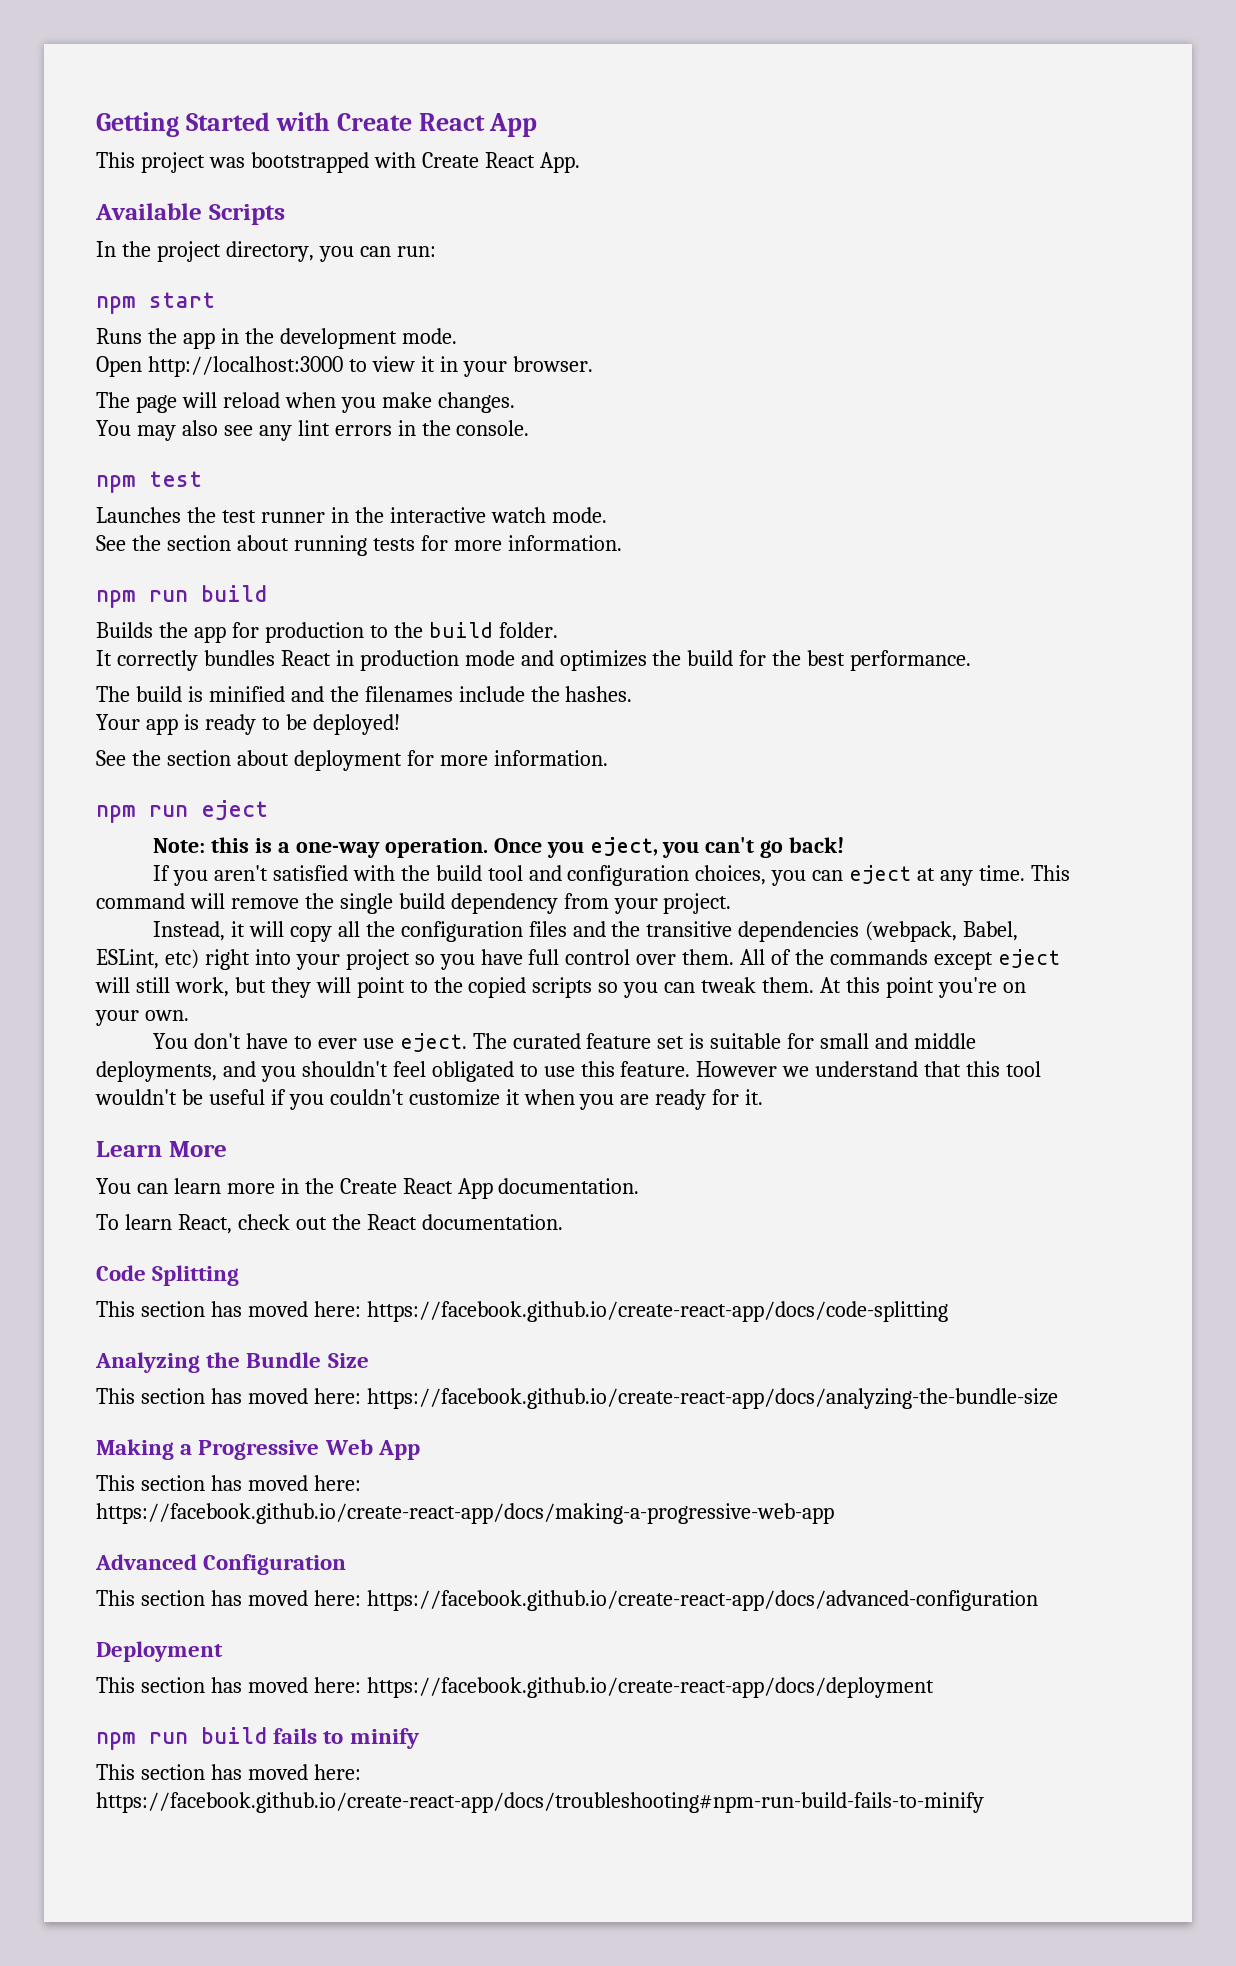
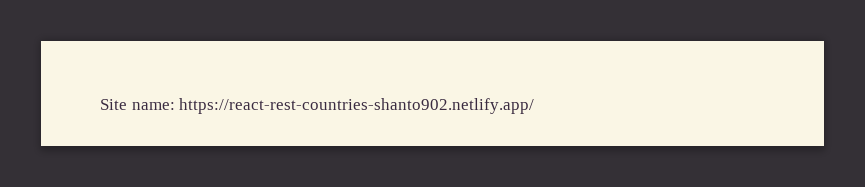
- Getting Started with Create React App
- This project was bootstrapped with Create React App.
- Available Scripts
- In the project directory, you can run:
- npm start
- Runs the app in the development mode.
- Open http://localhost:3000 to view it in your browser.
- The page will reload when you make changes.
- You may also see any lint errors in the console.
- npm test
- Launches the test runner in the interactive watch mode.
- See the section about running tests for more information.
- npm run build
- Builds the app for production to the build folder.
- It correctly bundles React in production mode and optimizes the build for the best performance.
- The build is minified and the filenames include the hashes.
- Your app is ready to be deployed!
- See the section about deployment for more information.
- npm run eject
- Note: this is a one-way operation. Once you eject, you can't go back!
- If you aren't satisfied with the build tool and configuration choices, you can eject at any time. This command will remove the single build dependency from your project.
- Instead, it will copy all the configuration files and the transitive dependencies (webpack, Babel, ESLint, etc) right into your project so you have full control over them. All of the commands except eject will still work, but they will point to the copied scripts so you can tweak them. At this point you're on your own.
- You don't have to ever use eject. The curated feature set is suitable for small and middle deployments, and you shouldn't feel obligated to use this feature. However we understand that this tool wouldn't be useful if you couldn't customize it when you are ready for it.
- Learn More
- You can learn more in the Create React App documentation.
- To learn React, check out the React documentation.
- Code Splitting
- This section has moved here: https://facebook.github.io/create-react-app/docs/code-splitting
- Analyzing the Bundle Size
- This section has moved here: https://facebook.github.io/create-react-app/docs/analyzing-the-bundle-size
- Making a Progressive Web App
- This section has moved here: https://facebook.github.io/create-react-app/docs/making-a-progressive-web-app
- Advanced Configuration
- This section has moved here: https://facebook.github.io/create-react-app/docs/advanced-configuration
- Deployment
- This section has moved here: https://facebook.github.io/create-react-app/docs/deployment
- npm run build fails to minify
- This section has moved here: https://facebook.github.io/create-react-app/docs/troubleshooting#npm-run-build-fails-to-minify
+ Site name: https://react-rest-countries-shanto902.netlify.app/

